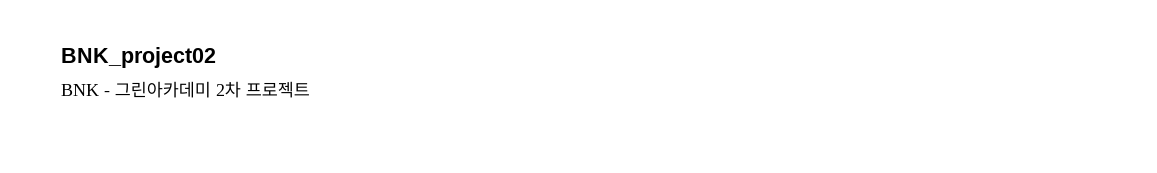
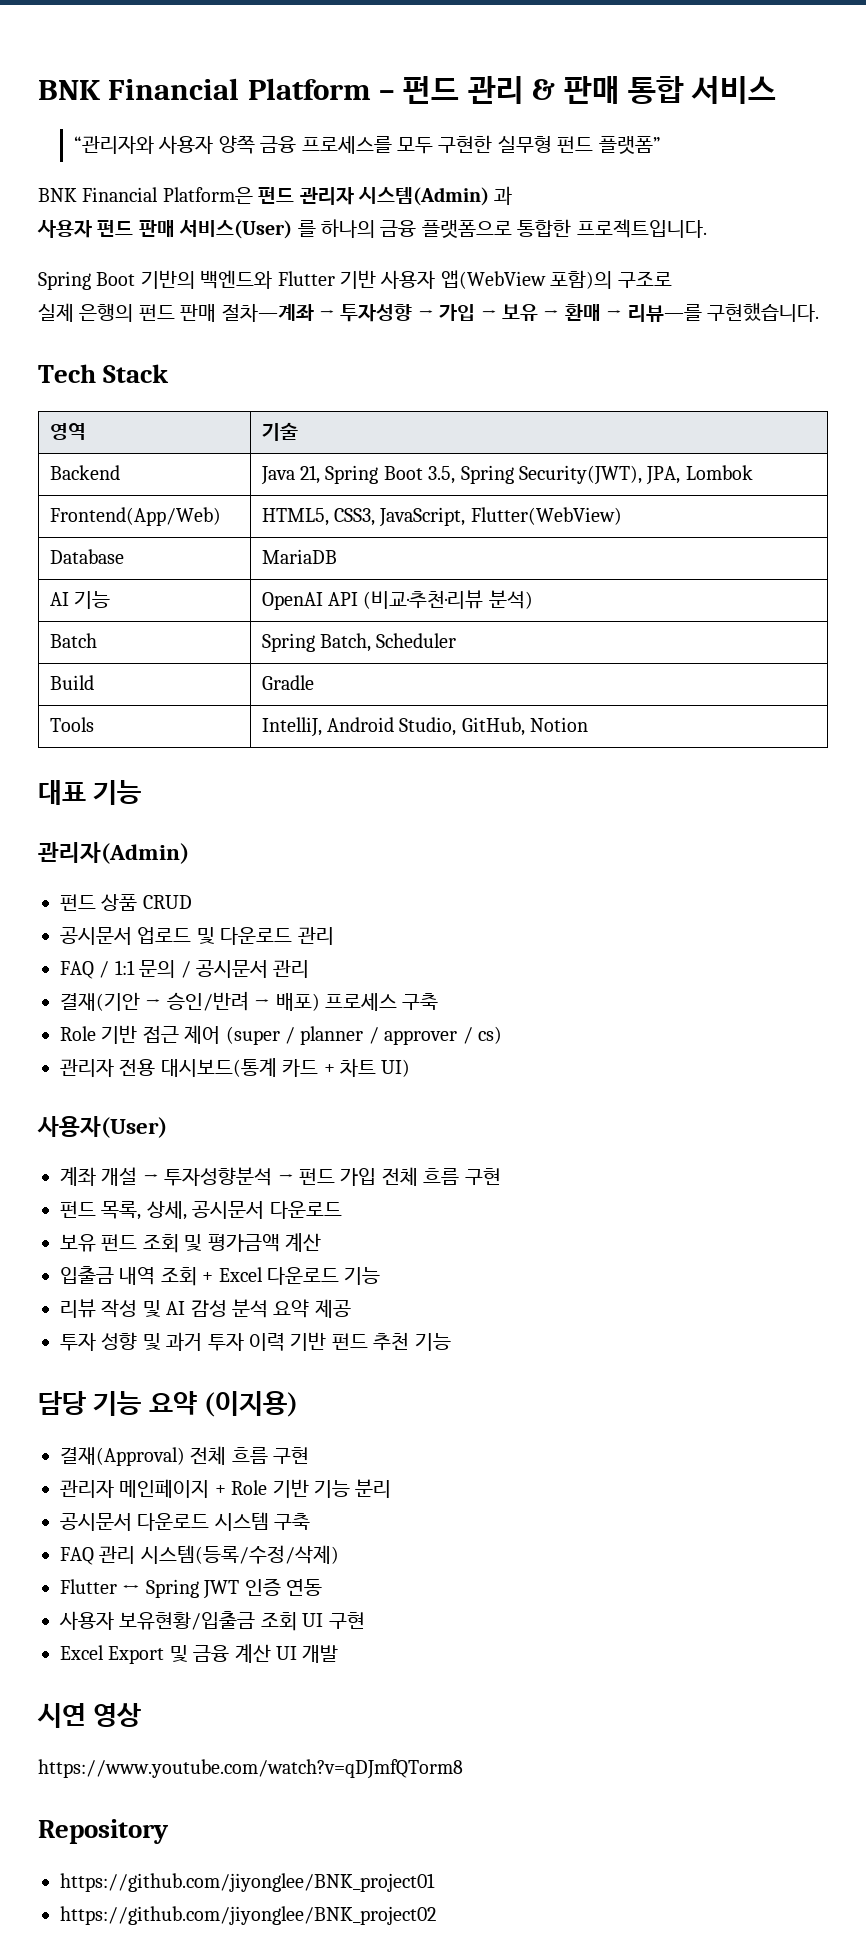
- BNK_project02
- BNK - 그린아카데미 2차 프로젝트
+ BNK Financial Platform – 펀드 관리 & 판매 통합 서비스
+ “관리자와 사용자 양쪽 금융 프로세스를 모두 구현한 실무형 펀드 플랫폼”
+ BNK Financial Platform은 펀드 관리자 시스템(Admin) 과
+ 사용자 펀드 판매 서비스(User) 를 하나의 금융 플랫폼으로 통합한 프로젝트입니다.
+ Spring Boot 기반의 백엔드와 Flutter 기반 사용자 앱(WebView 포함)의 구조로
+ 실제 은행의 펀드 판매 절차—계좌 → 투자성향 → 가입 → 보유 → 환매 → 리뷰—를 구현했습니다.
+ Tech Stack
+ 영역 | 기술
+ Backend | Java 21, Spring Boot 3.5, Spring Security(JWT), JPA, Lombok
+ Frontend(App/Web) | HTML5, CSS3, JavaScript, Flutter(WebView)
+ Database | MariaDB
+ AI 기능 | OpenAI API (비교·추천·리뷰 분석)
+ Batch | Spring Batch, Scheduler
+ Build | Gradle
+ Tools | IntelliJ, Android Studio, GitHub, Notion
+ 대표 기능
+ 관리자(Admin)
+ 펀드 상품 CRUD
+ 공시문서 업로드 및 다운로드 관리
+ FAQ / 1:1 문의 / 공시문서 관리
+ 결재(기안 → 승인/반려 → 배포) 프로세스 구축
+ Role 기반 접근 제어 (super / planner / approver / cs)
+ 관리자 전용 대시보드(통계 카드 + 차트 UI)
+ 사용자(User)
+ 계좌 개설 → 투자성향분석 → 펀드 가입 전체 흐름 구현
+ 펀드 목록, 상세, 공시문서 다운로드
+ 보유 펀드 조회 및 평가금액 계산
+ 입출금 내역 조회 + Excel 다운로드 기능
+ 리뷰 작성 및 AI 감성 분석 요약 제공
+ 투자 성향 및 과거 투자 이력 기반 펀드 추천 기능
+ 담당 기능 요약 (이지용)
+ 결재(Approval) 전체 흐름 구현
+ 관리자 메인페이지 + Role 기반 기능 분리
+ 공시문서 다운로드 시스템 구축
+ FAQ 관리 시스템(등록/수정/삭제)
+ Flutter ↔ Spring JWT 인증 연동
+ 사용자 보유현황/입출금 조회 UI 구현
+ Excel Export 및 금융 계산 UI 개발
+ 시연 영상
+ https://www.youtube.com/watch?v=qDJmfQTorm8
+ Repository
+ https://github.com/jiyonglee/BNK_project01
+ https://github.com/jiyonglee/BNK_project02

